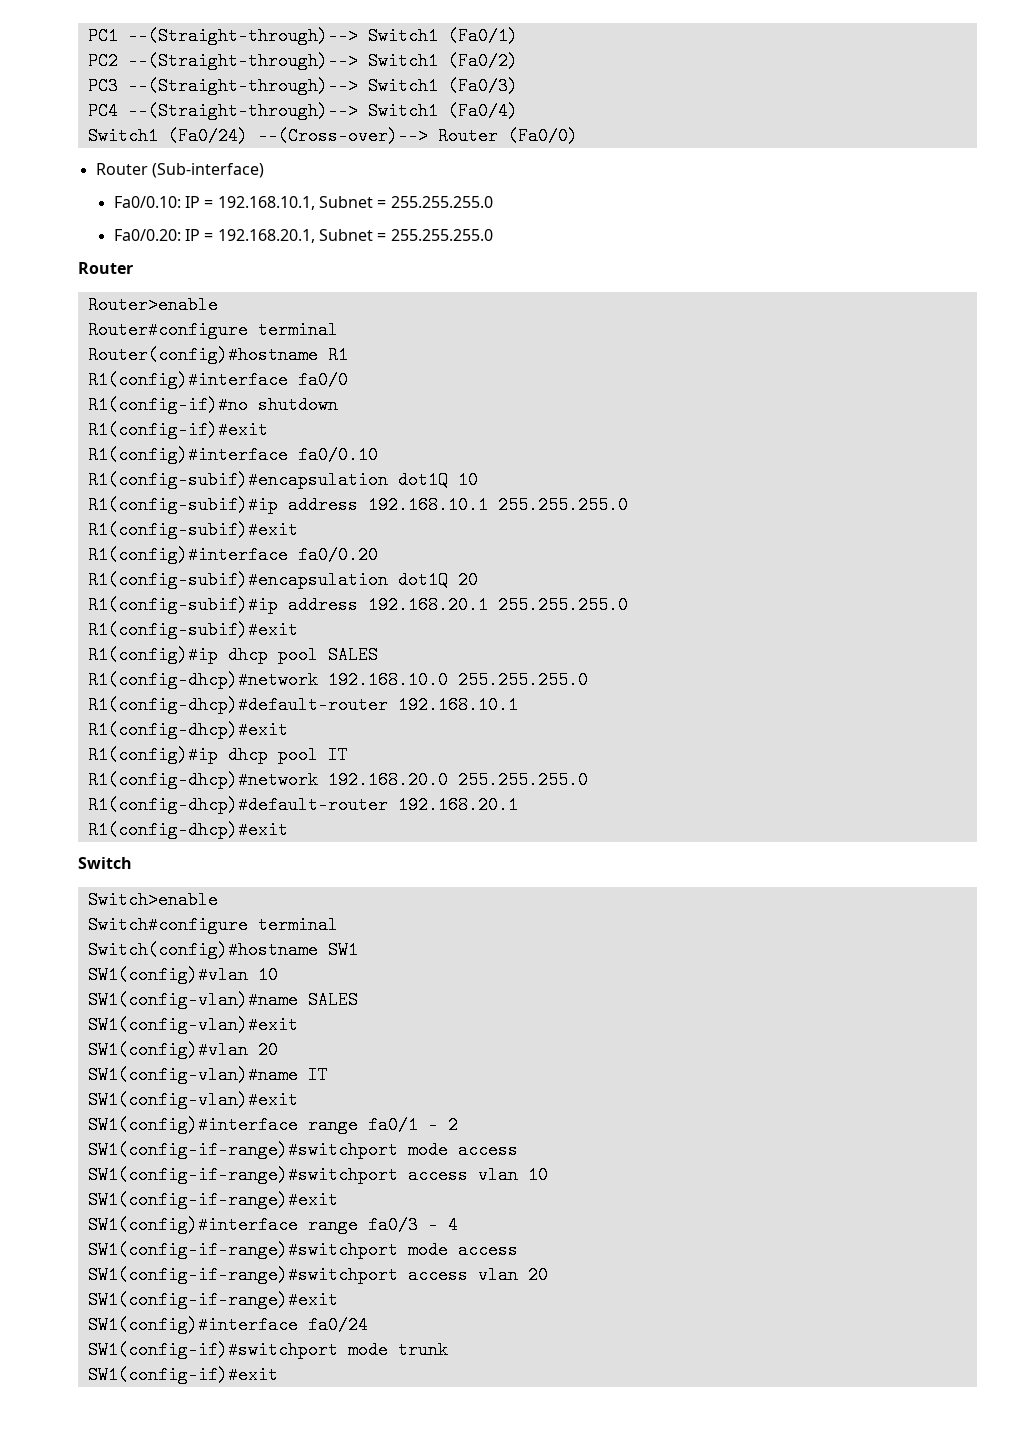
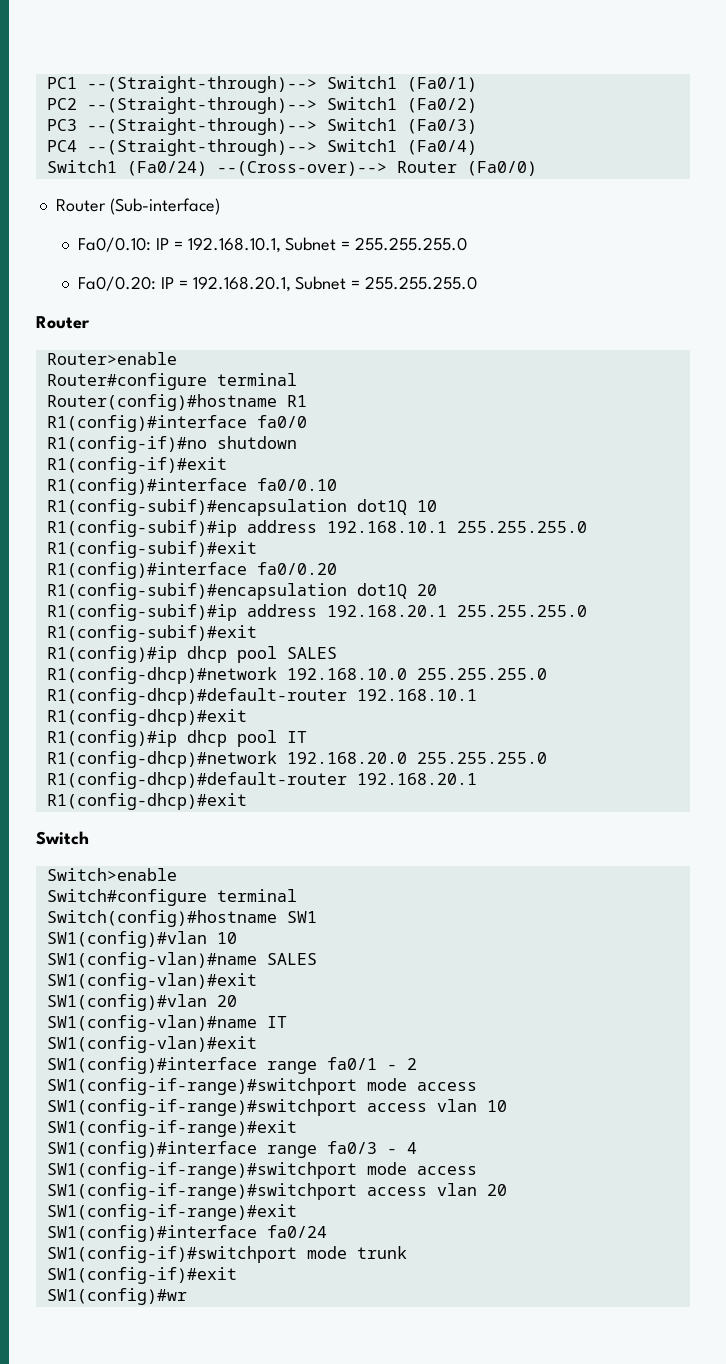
+ SW1(config)#wr

